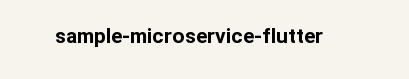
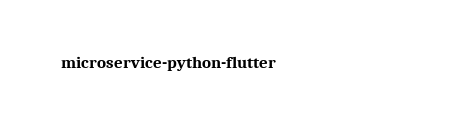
- sample-microservice-flutter
+ microservice-python-flutter

